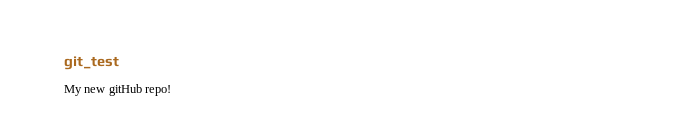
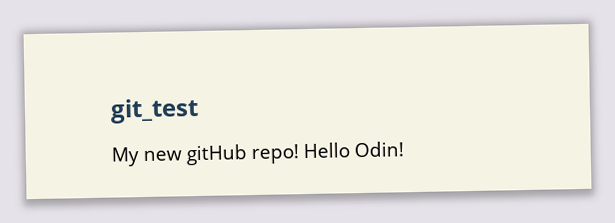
+ Hello Odin!

